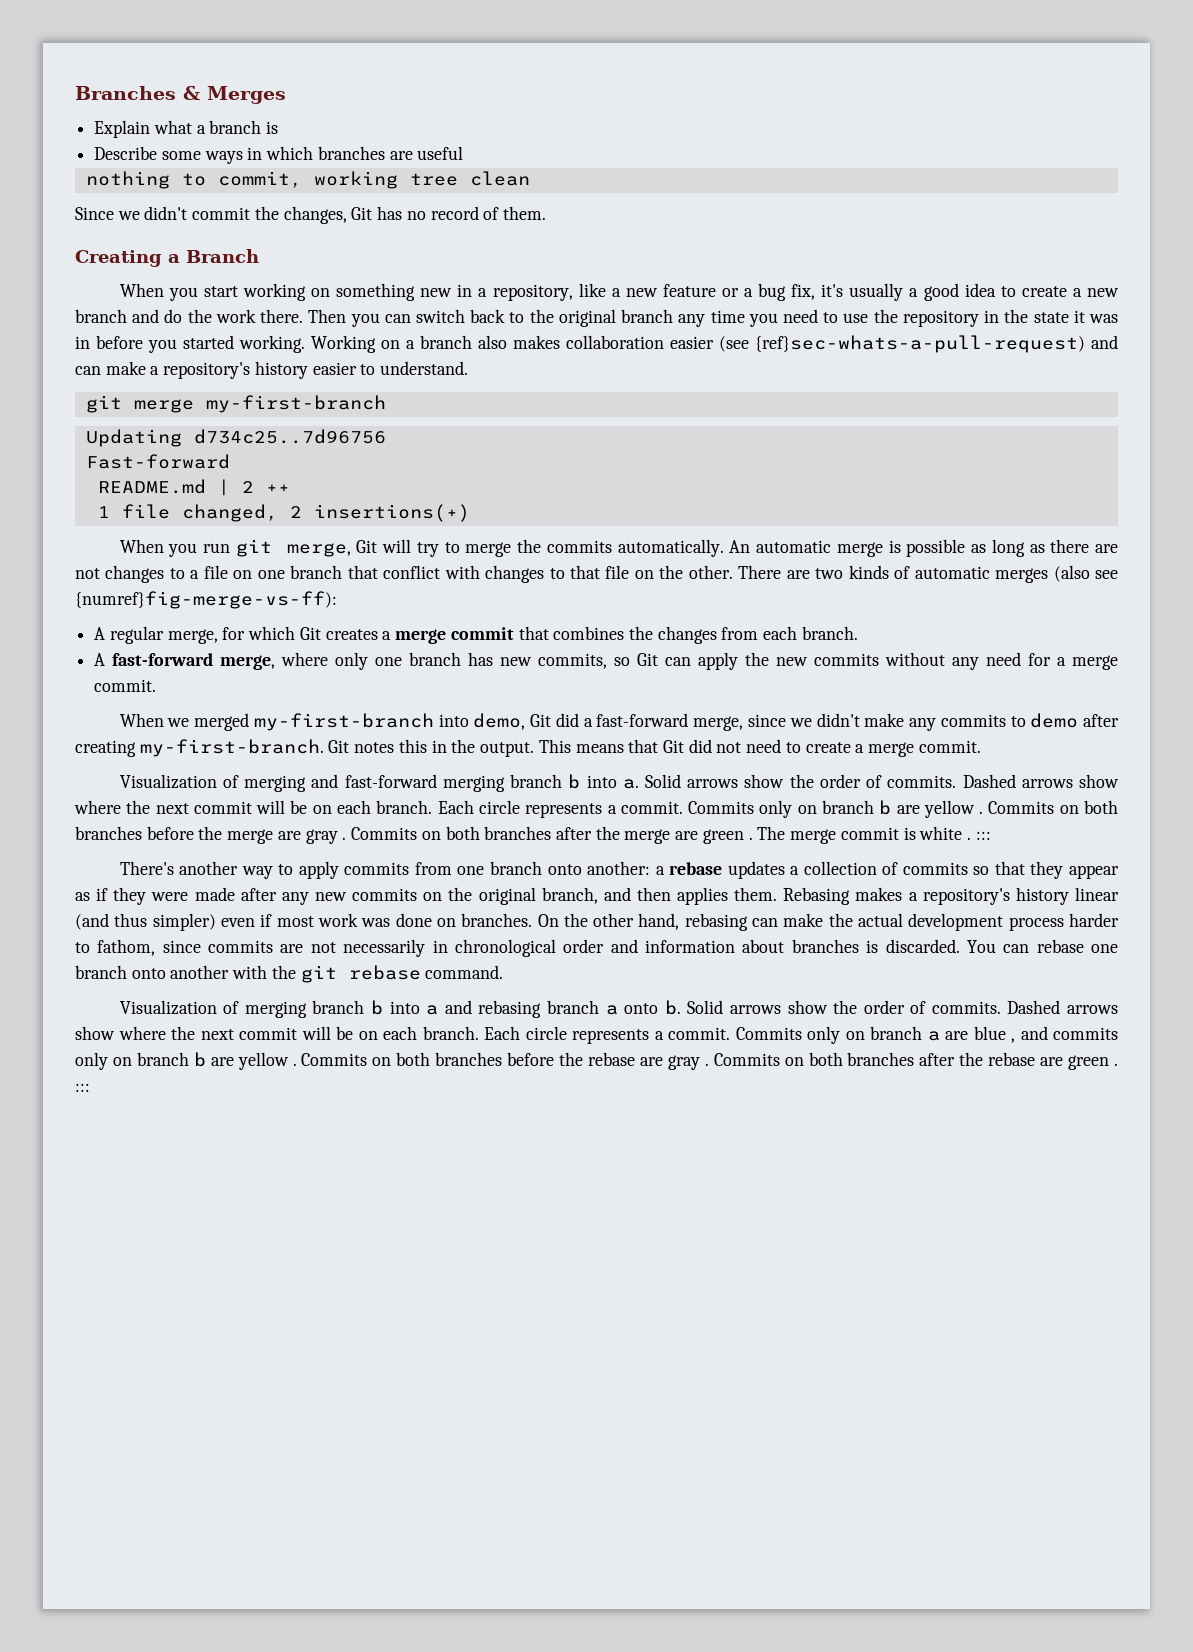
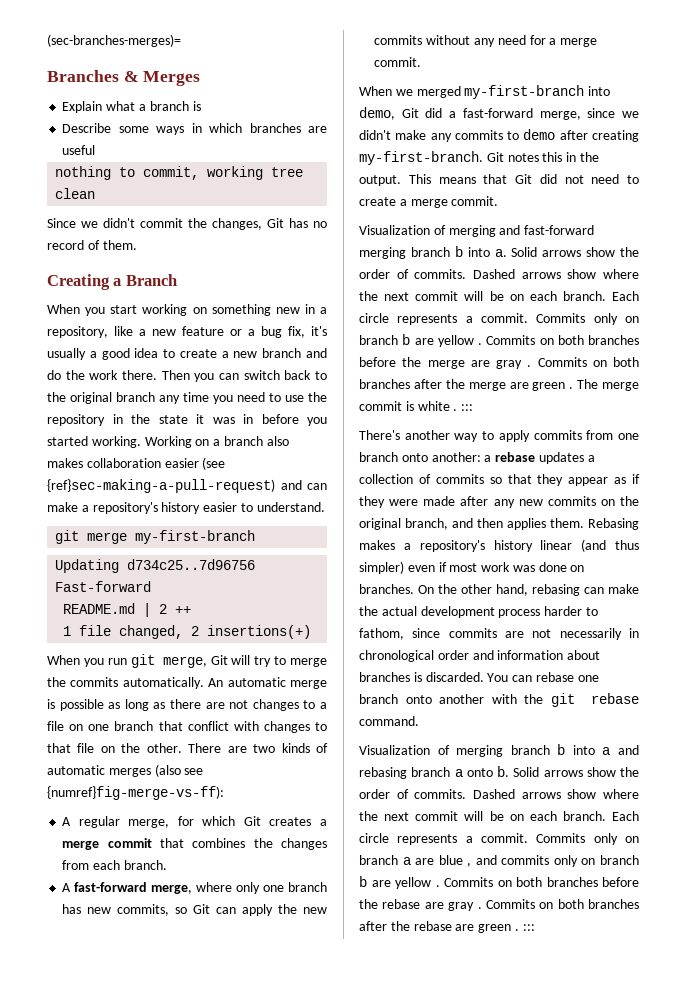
+ (sec-branches-merges)=
- Working on a branch also makes collaboration easier (see {ref}sec-whats-a-pull-request) and can make a repository's history easier to understand.
+ Working on a branch also makes collaboration easier (see {ref}sec-making-a-pull-request) and can make a repository's history easier to understand.

